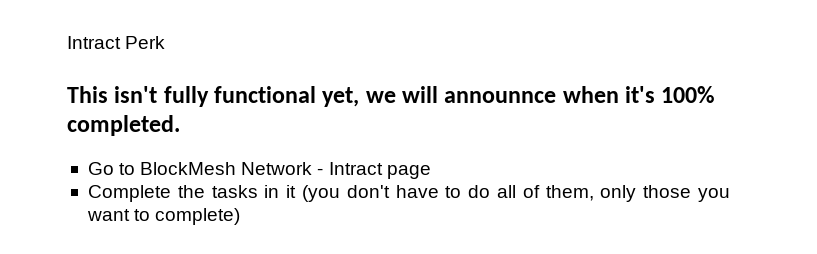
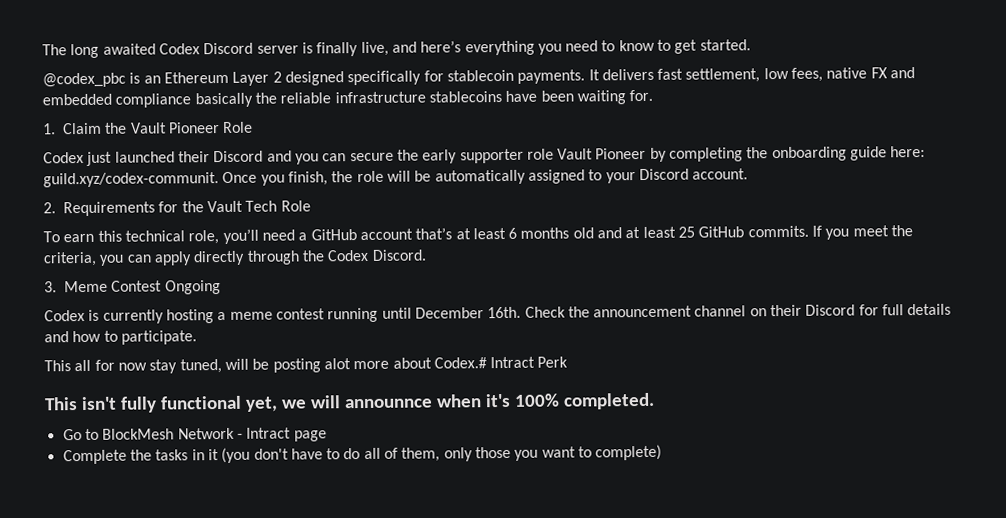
- Intract Perk
+ The long awaited Codex Discord server is finally live, and here’s everything you need to know to get started.
+ @codex_pbc is an Ethereum Layer 2 designed specifically for stablecoin payments. It delivers fast settlement, low fees, native FX and embedded compliance basically the reliable infrastructure stablecoins have been waiting for.
+ 1. Claim the Vault Pioneer Role
+ Codex just launched their Discord and you can secure the early supporter role Vault Pioneer by completing the onboarding guide here: guild.xyz/codex-communit. Once you finish, the role will be automatically assigned to your Discord account.
+ 2. Requirements for the Vault Tech Role
+ To earn this technical role, you’ll need a GitHub account that’s at least 6 months old and at least 25 GitHub commits. If you meet the criteria, you can apply directly through the Codex Discord.
+ 3. Meme Contest Ongoing
+ Codex is currently hosting a meme contest running until December 16th. Check the announcement channel on their Discord for full details and how to participate.
+ This all for now stay tuned, will be posting alot more about Codex.# Intract Perk

